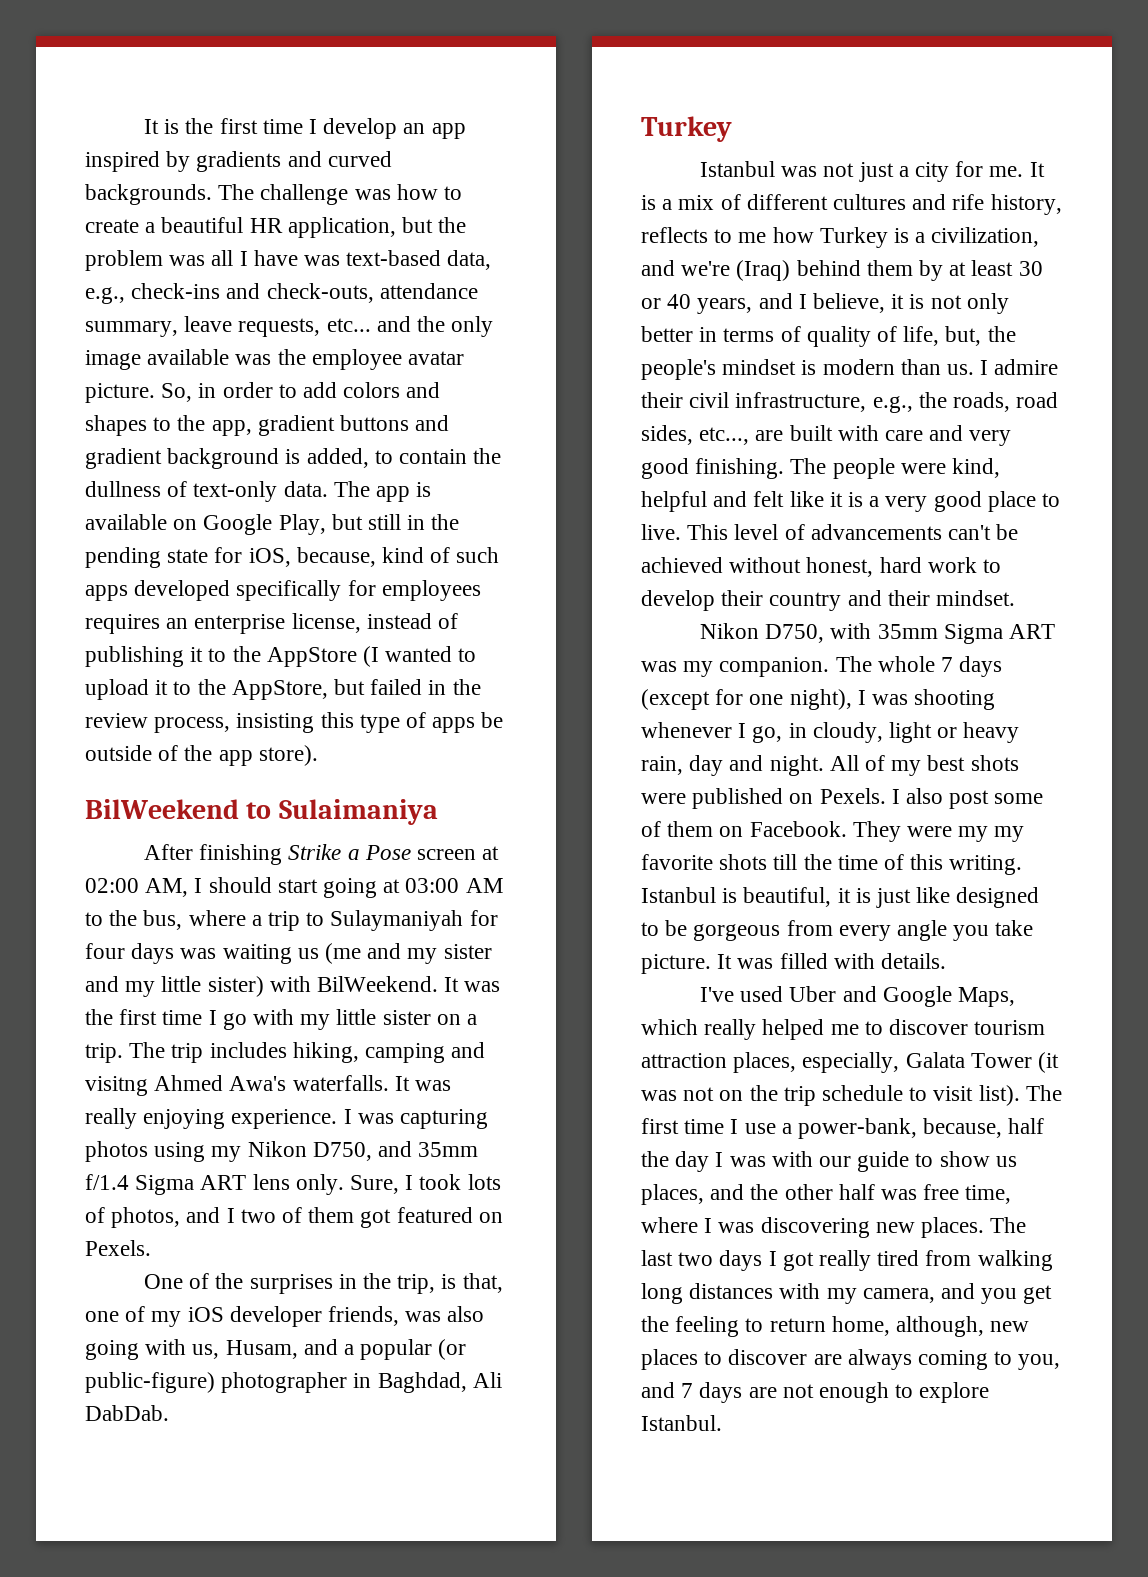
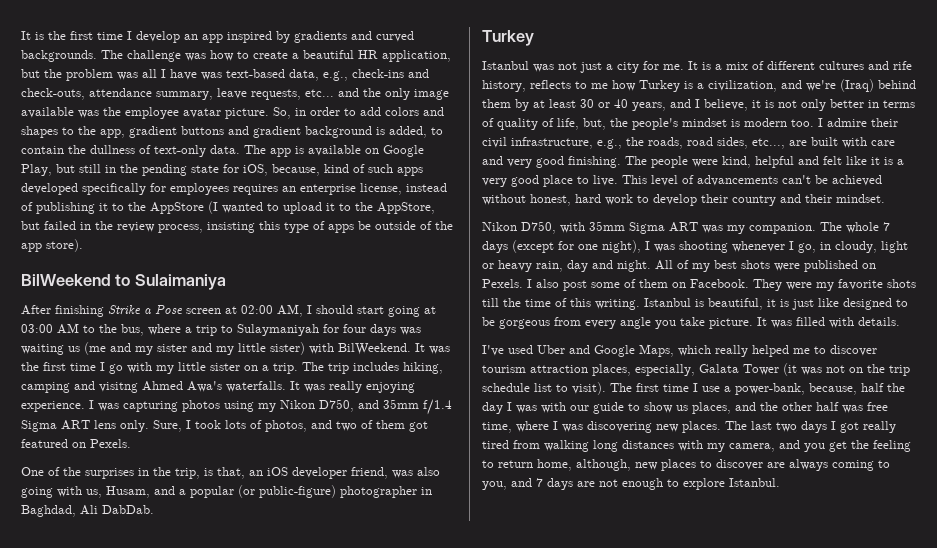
- Sure, I took lots of photos, and I two of them got featured on Pexels.
+ Sure, I took lots of photos, and two of them got featured on Pexels.
- One of the surprises in the trip, is that, one of my iOS developer friends, was also going with us, Husam, and a popular (or public-figure) photographer in Baghdad, Ali DabDab.
+ One of the surprises in the trip, is that, an iOS developer friend, was also going with us, Husam, and a popular (or public-figure) photographer in Baghdad, Ali DabDab.
- It is a mix of different cultures and rife history, reflects to me how Turkey is a civilization, and we're (Iraq) behind them by at least 30 or 40 years, and I believe, it is not only better in terms of quality of life, but, the people's mindset is modern than us.
+ It is a mix of different cultures and rife history, reflects to me how Turkey is a civilization, and we're (Iraq) behind them by at least 30 or 40 years, and I believe, it is not only better in terms of quality of life, but, the people's mindset is modern too.
- They were my my favorite shots till the time of this writing.
+ They were my favorite shots till the time of this writing.
- I've used Uber and Google Maps, which really helped me to discover tourism attraction places, especially, Galata Tower (it was not on the trip schedule to visit list).
+ I've used Uber and Google Maps, which really helped me to discover tourism attraction places, especially, Galata Tower (it was not on the trip schedule list to visit).

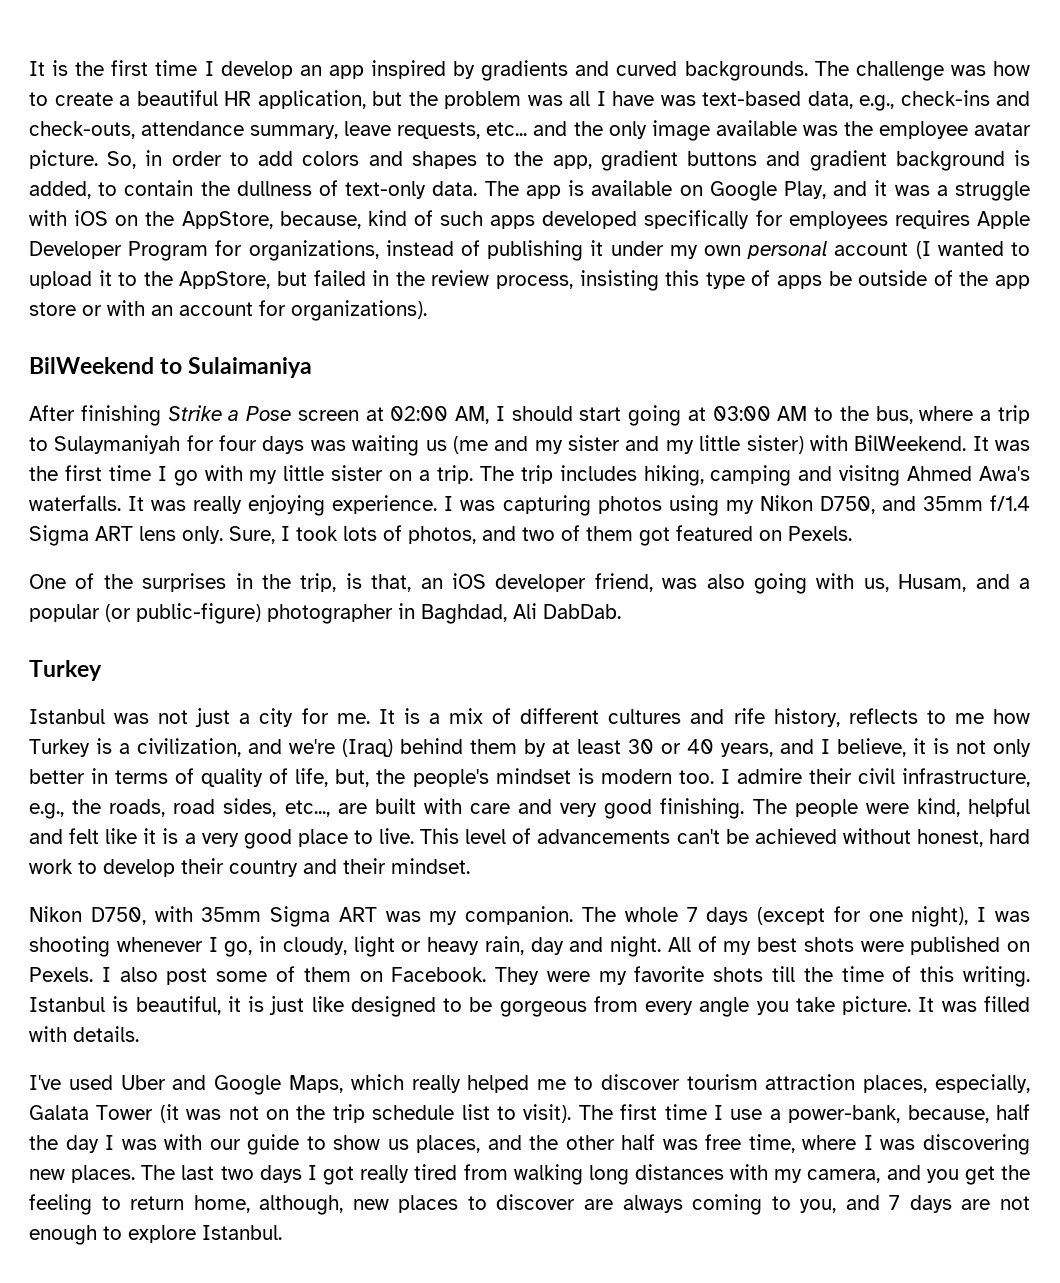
- The app is available on Google Play, but still in the pending state for iOS, because, kind of such apps developed specifically for employees requires an enterprise license, instead of publishing it to the AppStore (I wanted to upload it to the AppStore, but failed in the review process, insisting this type of apps be outside of the app store).
+ The app is available on Google Play, and it was a struggle with iOS on the AppStore, because, kind of such apps developed specifically for employees requires Apple Developer Program for organizations, instead of publishing it under my own personal account (I wanted to upload it to the AppStore, but failed in the review process, insisting this type of apps be outside of the app store or with an account for organizations).

